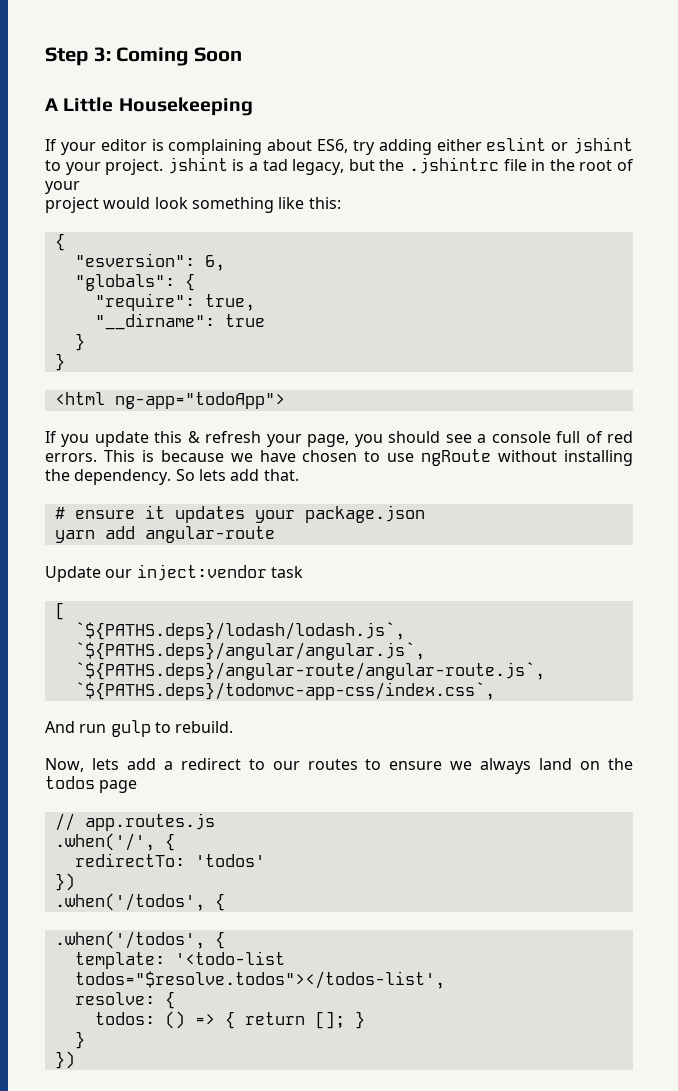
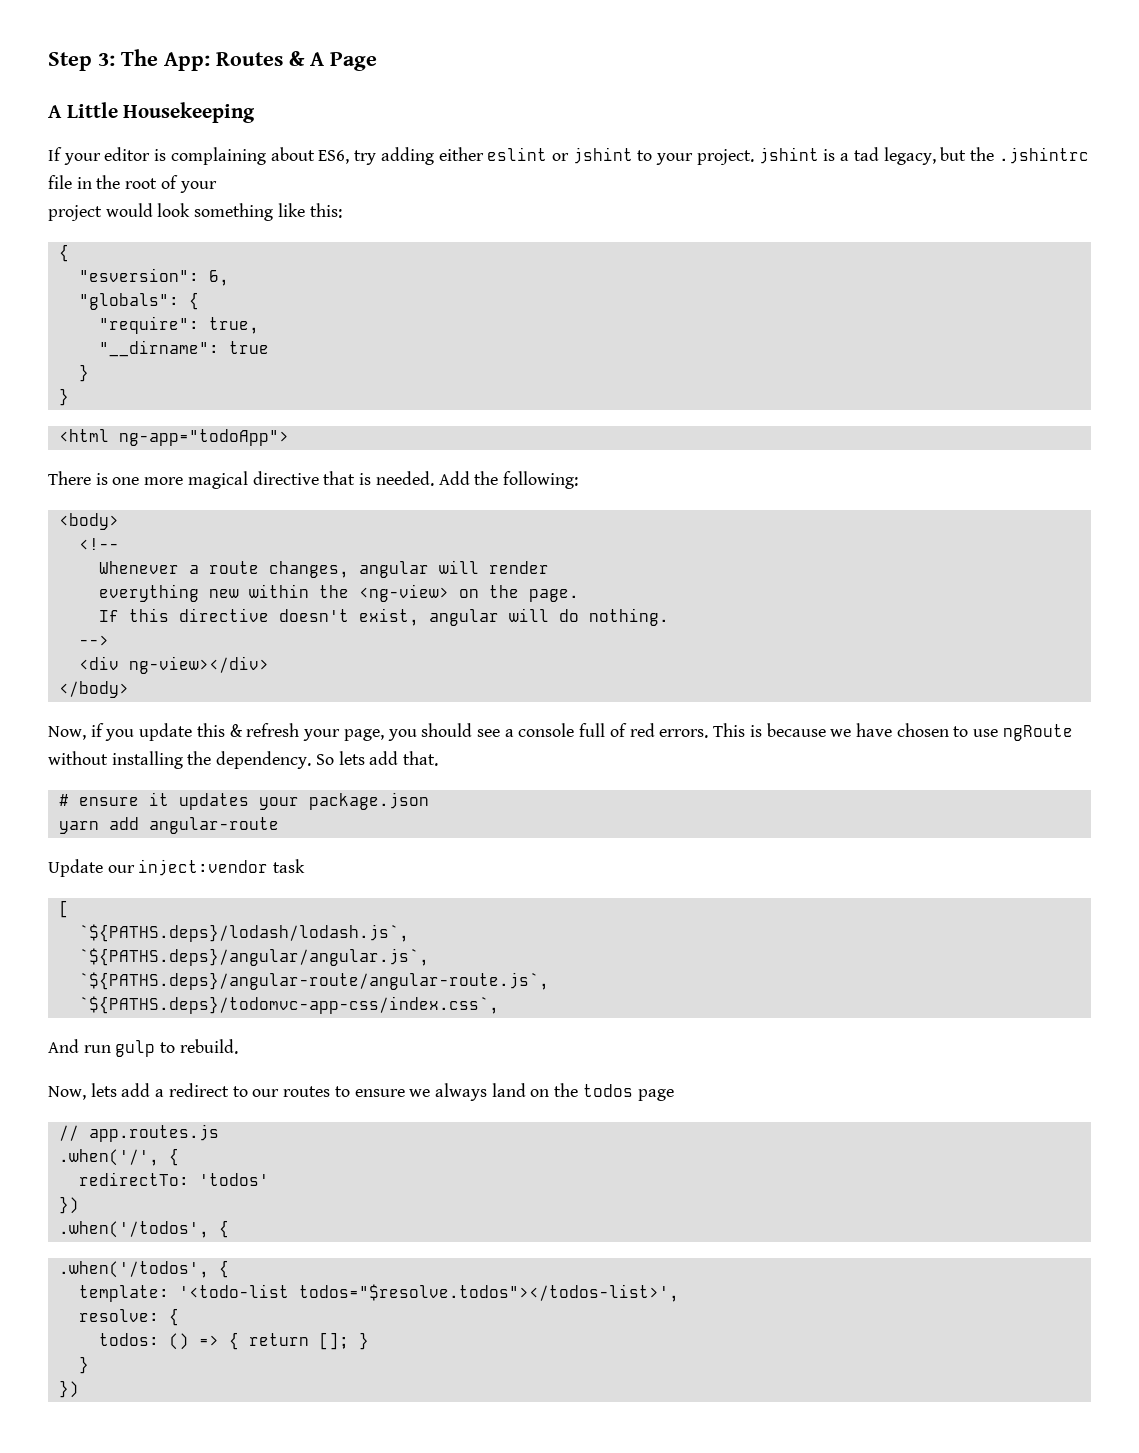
- Step 3: Coming Soon
+ Step 3: The App: Routes & A Page
- If you update this & refresh your page, you should see a console full of red errors.
+ There is one more magical directive that is needed. Add the following:
+ <body>
+ <!--
+ Whenever a route changes, angular will render
+ everything new within the <ng-view> on the page.
+ If this directive doesn't exist, angular will do nothing.
+ -->
+ <div ng-view></div>
+ </body>
+ Now, if you update this & refresh your page, you should see a console full of red errors.
- template: '<todo-list todos="$resolve.todos"></todos-list',
+ template: '<todo-list todos="$resolve.todos"></todos-list>',

